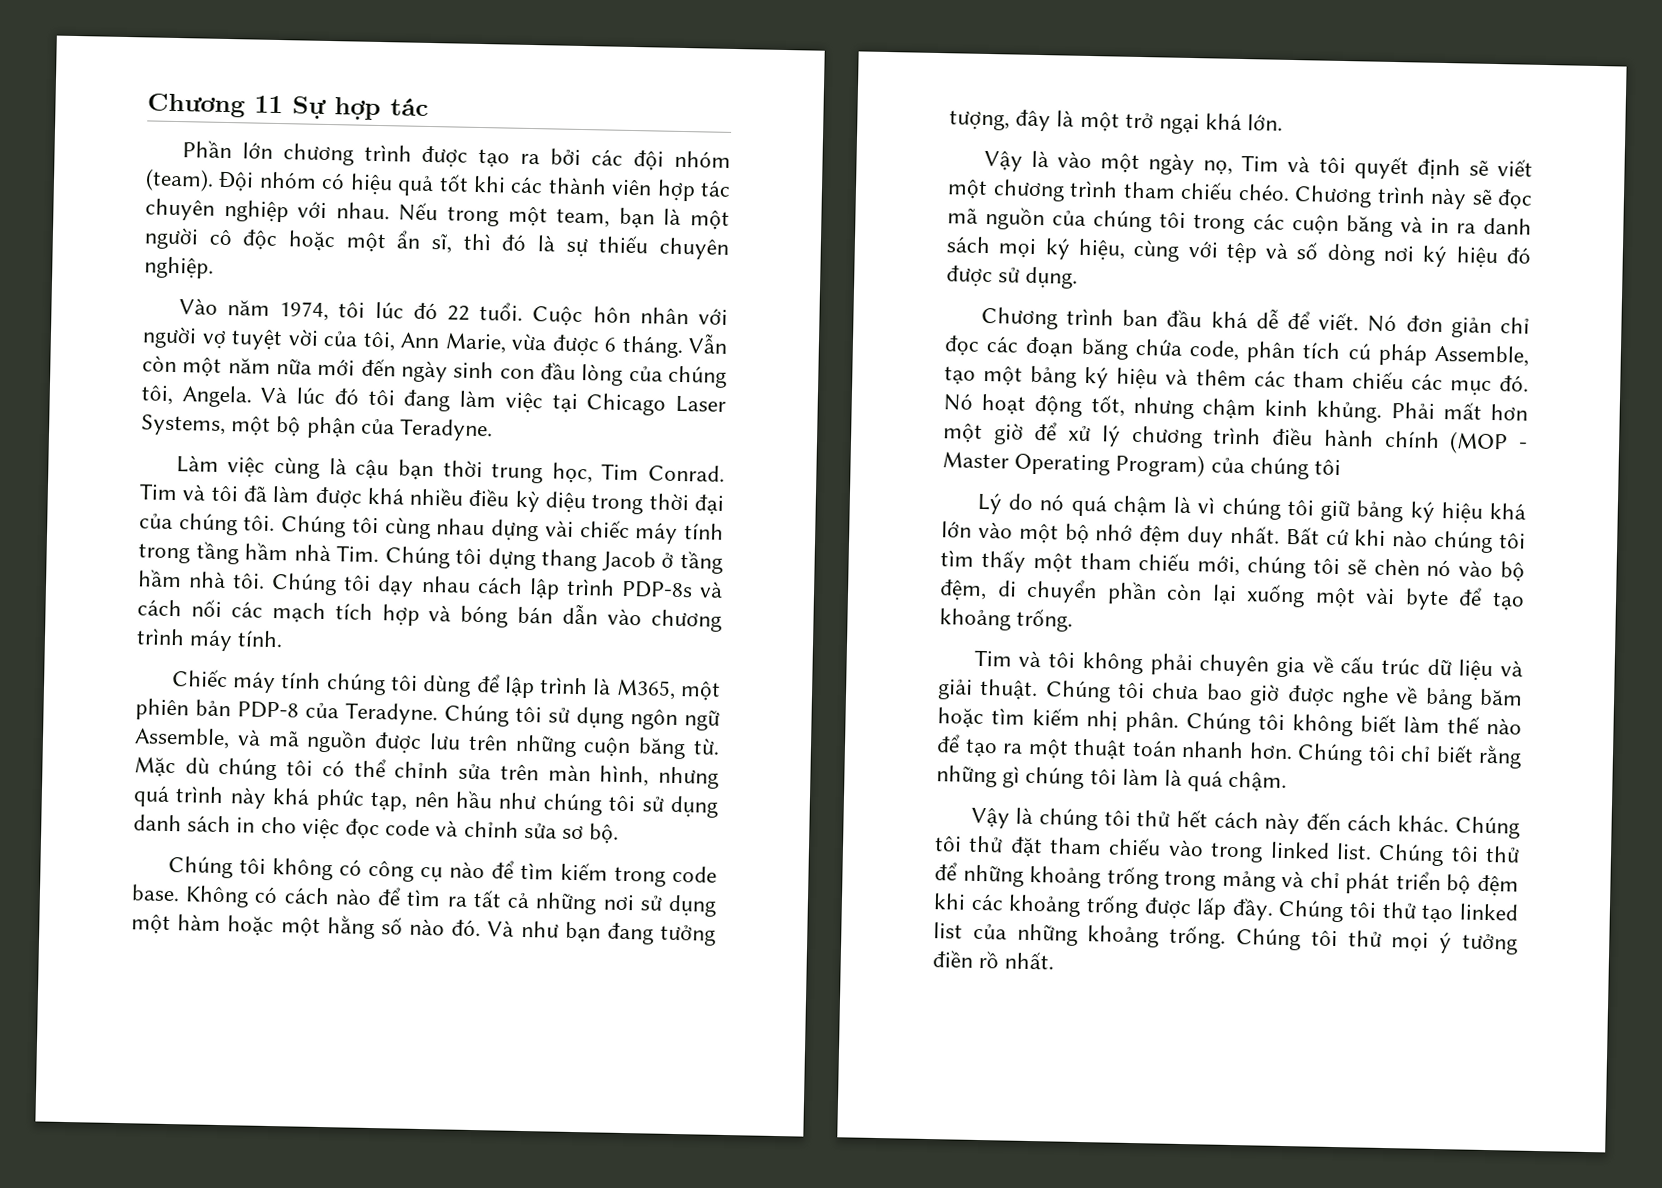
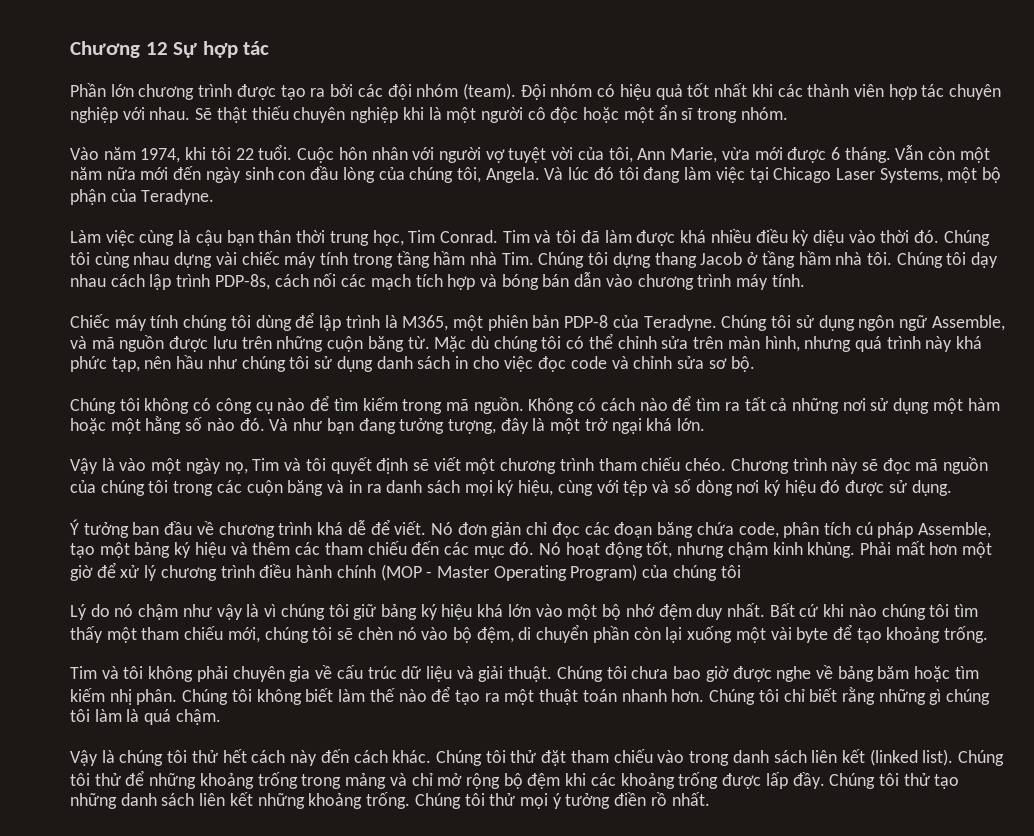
- Chương 11 Sự hợp tác
+ Chương 12 Sự hợp tác
- Đội nhóm có hiệu quả tốt khi các thành viên hợp tác chuyên nghiệp với nhau.
+ Đội nhóm có hiệu quả tốt nhất khi các thành viên hợp tác chuyên nghiệp với nhau.
- Nếu trong một team, bạn là một người cô độc hoặc một ẩn sĩ, thì đó là sự thiếu chuyên nghiệp.
+ Sẽ thật thiếu chuyên nghiệp khi là một người cô độc hoặc một ẩn sĩ trong nhóm.
- Vào năm 1974, tôi lúc đó 22 tuổi.
+ Vào năm 1974, khi tôi 22 tuổi.
- Cuộc hôn nhân với người vợ tuyệt vời của tôi, Ann Marie, vừa được 6 tháng.
+ Cuộc hôn nhân với người vợ tuyệt vời của tôi, Ann Marie, vừa mới được 6 tháng.
- Làm việc cùng là cậu bạn thời trung học, Tim Conrad.
+ Làm việc cùng là cậu bạn thân thời trung học, Tim Conrad.
- Tim và tôi đã làm được khá nhiều điều kỳ diệu trong thời đại của chúng tôi.
+ Tim và tôi đã làm được khá nhiều điều kỳ diệu vào thời đó.
- Chúng tôi dạy nhau cách lập trình PDP-8s và cách nối các mạch tích hợp và bóng bán dẫn vào chương trình máy tính.
+ Chúng tôi dạy nhau cách lập trình PDP-8s, cách nối các mạch tích hợp và bóng bán dẫn vào chương trình máy tính.
- Chúng tôi không có công cụ nào để tìm kiếm trong code base.
+ Chúng tôi không có công cụ nào để tìm kiếm trong mã nguồn.
- Chương trình ban đầu khá dễ để viết.
+ Ý tưởng ban đầu về chương trình khá dễ để viết.
- Nó đơn giản chỉ đọc các đoạn băng chứa code, phân tích cú pháp Assemble, tạo một bảng ký hiệu và thêm các tham chiếu các mục đó.
+ Nó đơn giản chỉ đọc các đoạn băng chứa code, phân tích cú pháp Assemble, tạo một bảng ký hiệu và thêm các tham chiếu đến các mục đó.
- Lý do nó quá chậm là vì chúng tôi giữ bảng ký hiệu khá lớn vào một bộ nhớ đệm duy nhất.
+ Lý do nó chậm như vậy là vì chúng tôi giữ bảng ký hiệu khá lớn vào một bộ nhớ đệm duy nhất.
- Chúng tôi thử đặt tham chiếu vào trong linked list.
+ Chúng tôi thử đặt tham chiếu vào trong danh sách liên kết (linked list).
- Chúng tôi thử để những khoảng trống trong mảng và chỉ phát triển bộ đệm khi các khoảng trống được lấp đầy.
+ Chúng tôi thử để những khoảng trống trong mảng và chỉ mở rộng bộ đệm khi các khoảng trống được lấp đầy.
- Chúng tôi thử tạo linked list của những khoảng trống.
+ Chúng tôi thử tạo những danh sách liên kết những khoảng trống.

